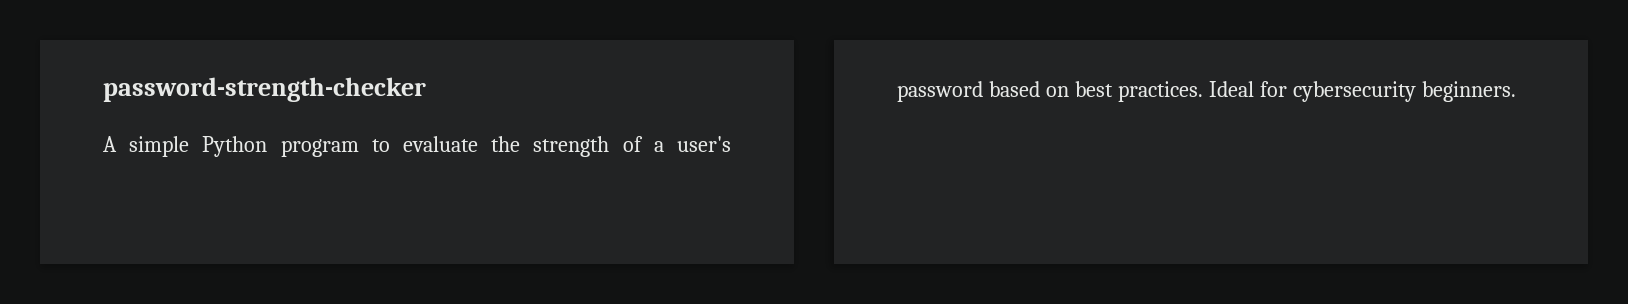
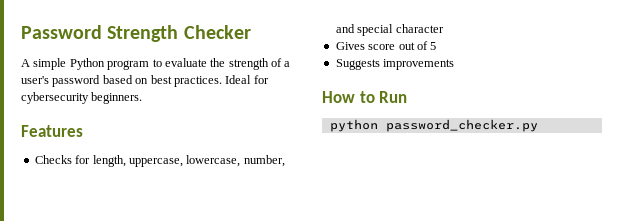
- password-strength-checker
+ Password Strength Checker
+ Features
+ Checks for length, uppercase, lowercase, number, and special character
+ Gives score out of 5
+ Suggests improvements
+ How to Run
+ python password_checker.py

